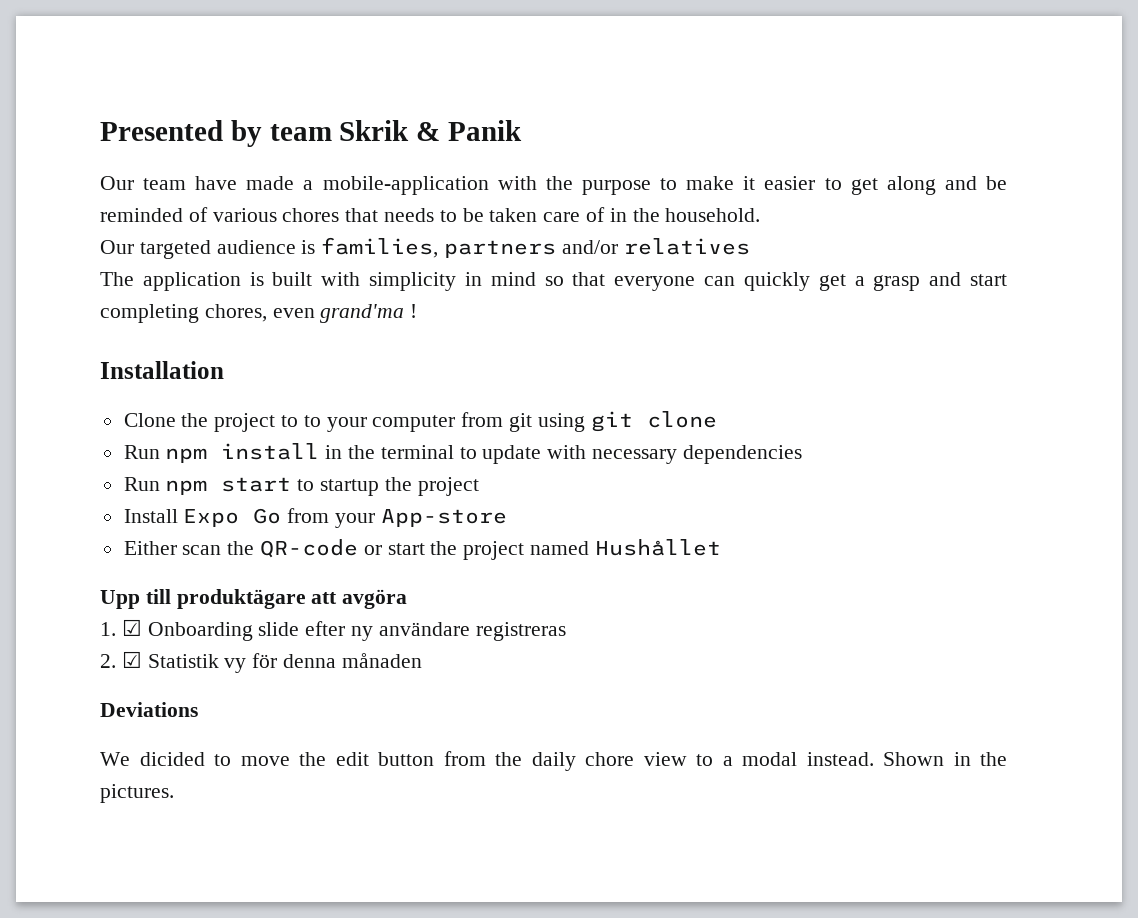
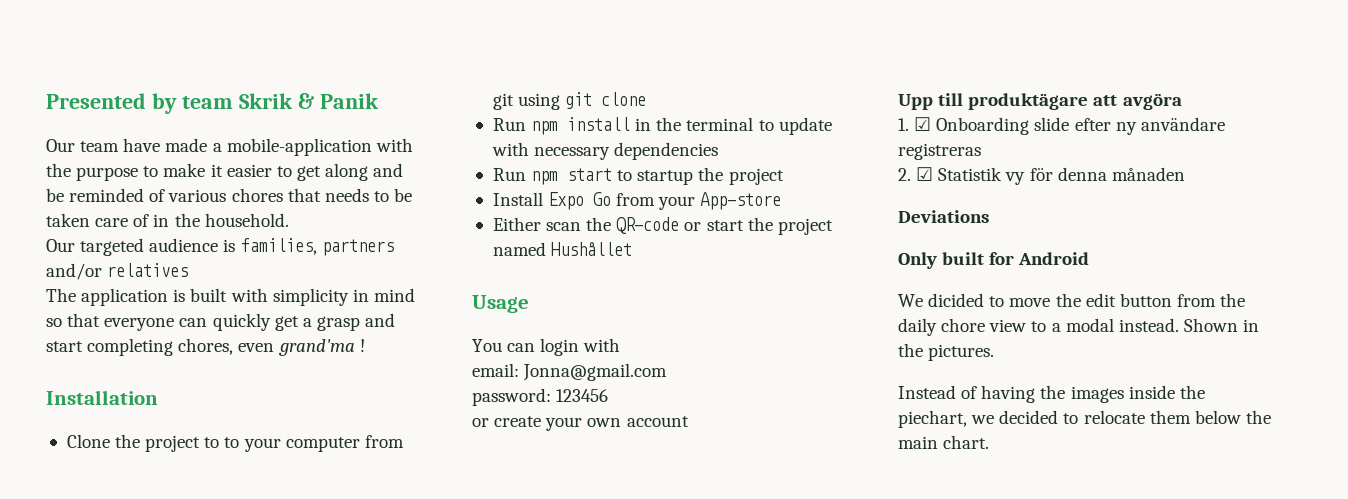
+ Usage
+ You can login with
+ email: Jonna@gmail.com
+ password: 123456
+ or create your own account
+ Only built for Android
+ Instead of having the images inside the piechart, we decided to relocate them below the main chart.

